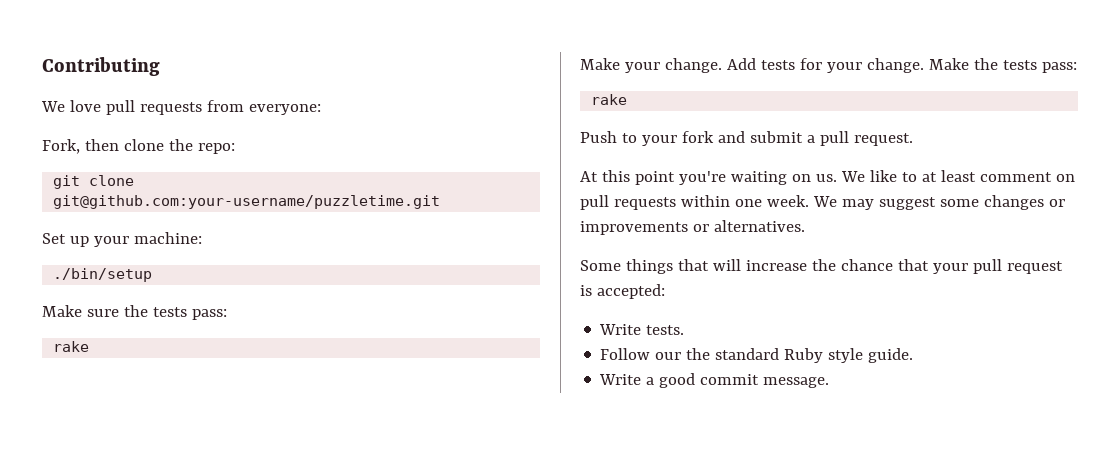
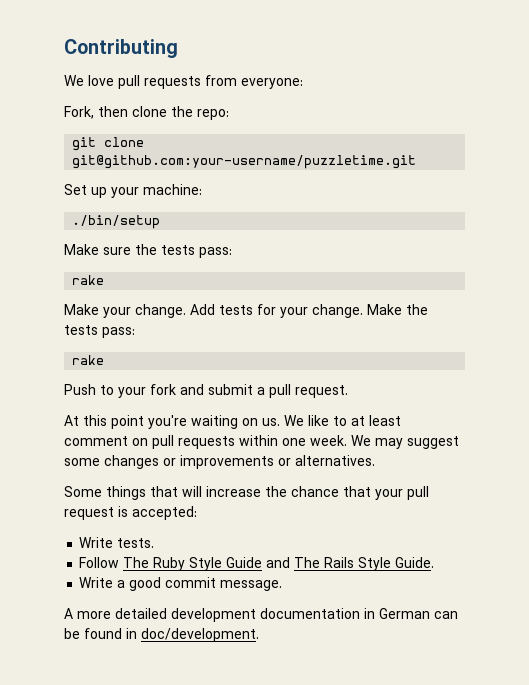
- Follow our the standard Ruby style guide.
+ Follow The Ruby Style Guide and The Rails Style Guide.
+ A more detailed development documentation in German can be found in doc/development.

